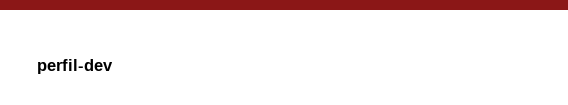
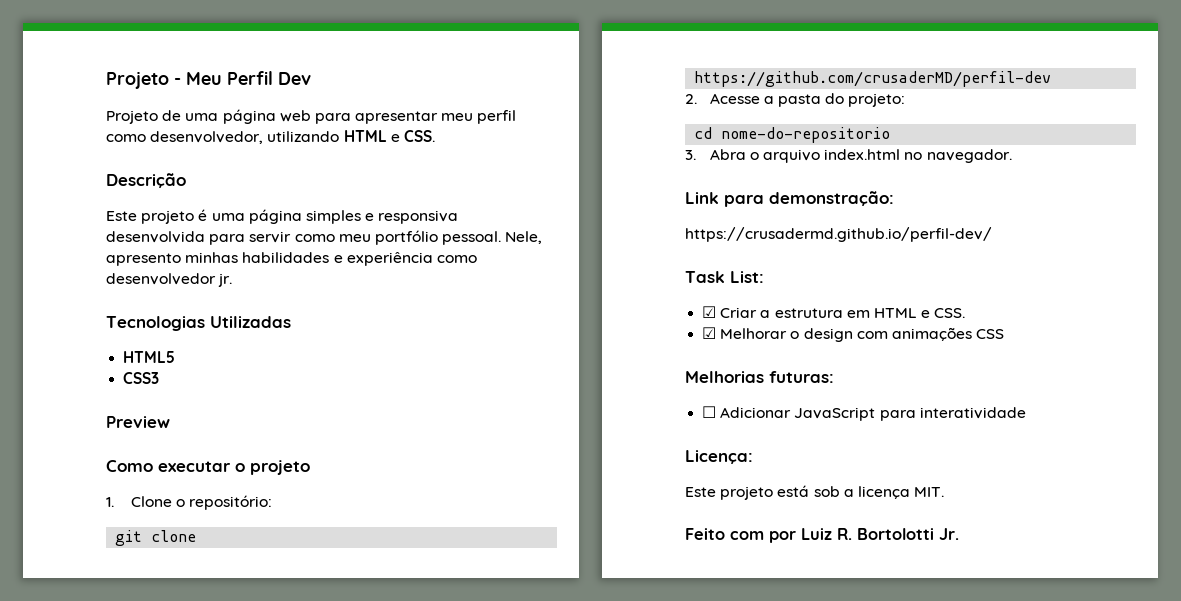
- perfil-dev
+ Projeto - Meu Perfil Dev
+ Projeto de uma página web para apresentar meu perfil como desenvolvedor, utilizando HTML e CSS.
+ Descrição
+ Este projeto é uma página simples e responsiva desenvolvida para servir como meu portfólio pessoal. Nele, apresento minhas habilidades e experiência como desenvolvedor jr.
+ Tecnologias Utilizadas
+ HTML5
+ CSS3
+ Preview
+ Como executar o projeto
+ 1. Clone o repositório:
+ git clone https://github.com/crusaderMD/perfil-dev
+ 2. Acesse a pasta do projeto:
+ cd nome-do-repositorio
+ 3. Abra o arquivo index.html no navegador.
+ Link para demonstração:
+ https://crusadermd.github.io/perfil-dev/
+ Task List:
+ ☑ Criar a estrutura em HTML e CSS.
+ ☑ Melhorar o design com animações CSS
+ Melhorias futuras:
+ ☐ Adicionar JavaScript para interatividade
+ Licença:
+ Este projeto está sob a licença MIT.
+ Feito com por Luiz R. Bortolotti Jr.

